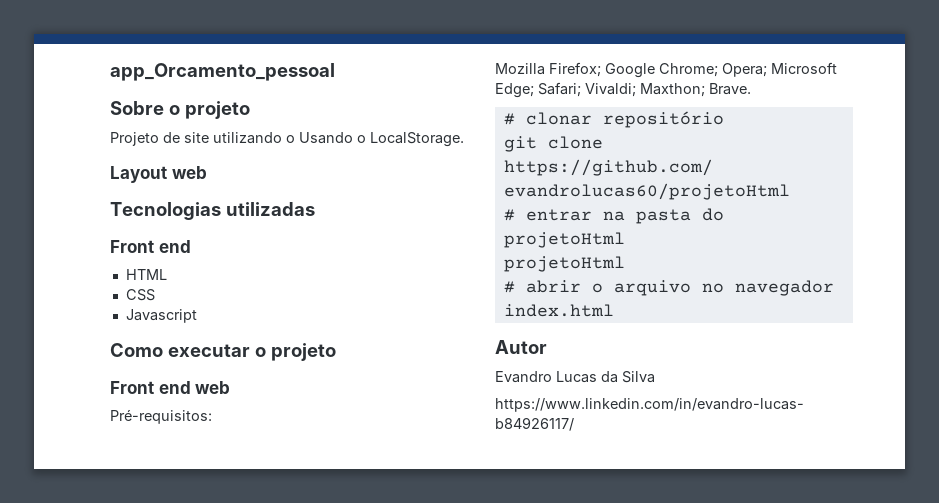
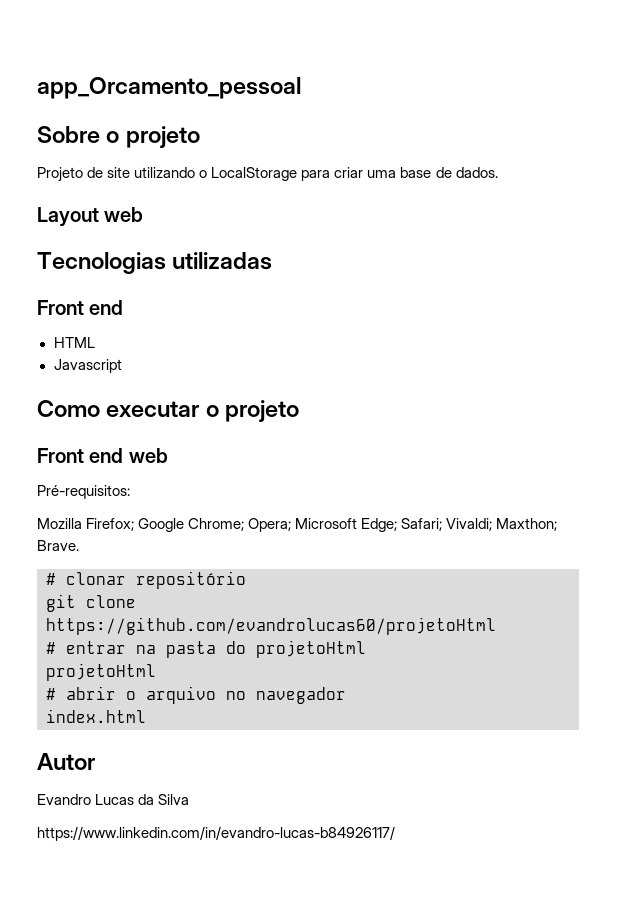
- Projeto de site utilizando o Usando o LocalStorage.
+ Projeto de site utilizando o LocalStorage para criar uma base de dados.
- CSS

